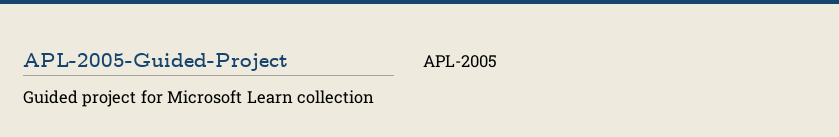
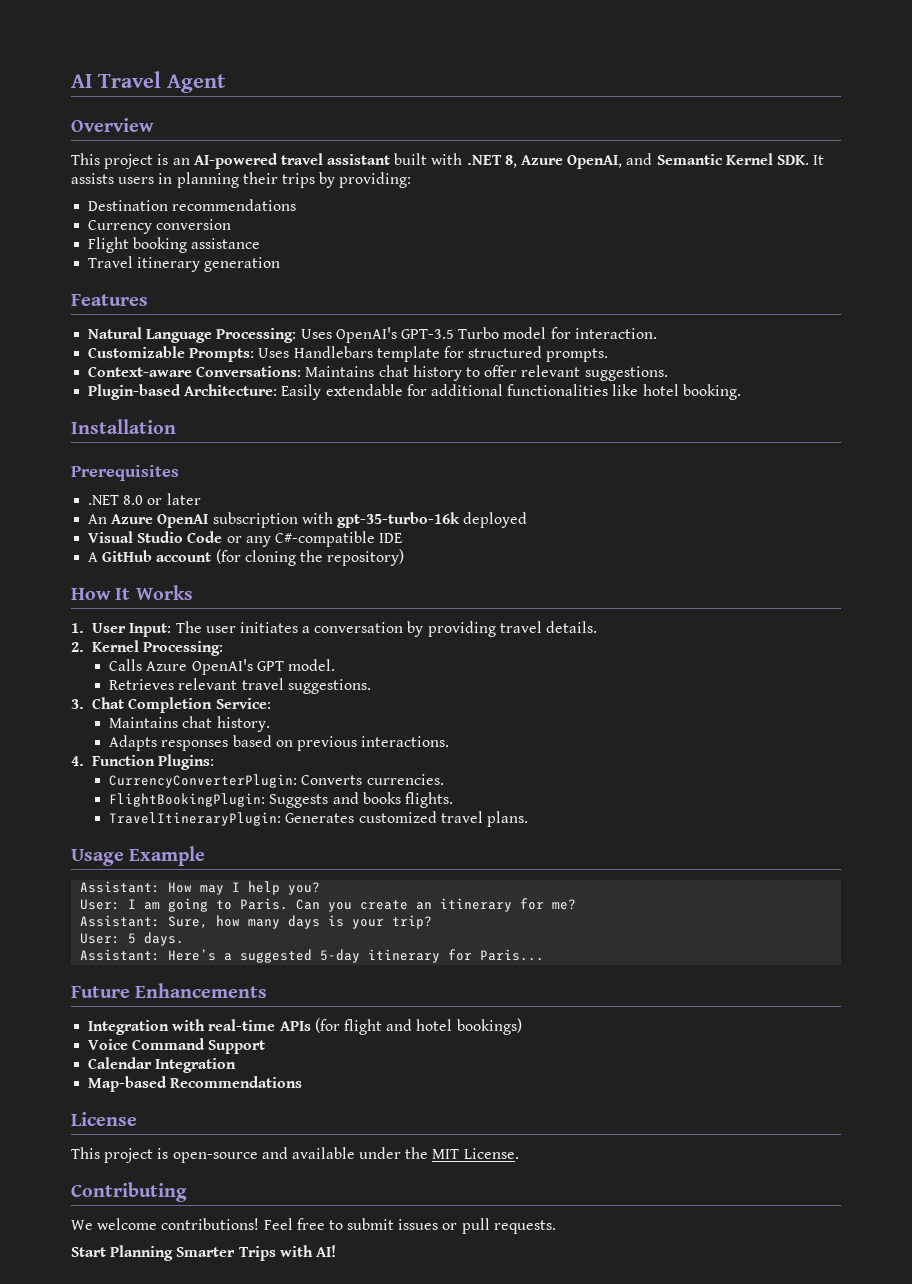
- APL-2005-Guided-Project
- Guided project for Microsoft Learn collection APL-2005
+ AI Travel Agent
+ Overview
+ This project is an AI-powered travel assistant built with .NET 8, Azure OpenAI, and Semantic Kernel SDK. It assists users in planning their trips by providing:
+ Destination recommendations
+ Currency conversion
+ Flight booking assistance
+ Travel itinerary generation
+ Features
+ Natural Language Processing: Uses OpenAI's GPT-3.5 Turbo model for interaction.
+ Customizable Prompts: Uses Handlebars template for structured prompts.
+ Context-aware Conversations: Maintains chat history to offer relevant suggestions.
+ Plugin-based Architecture: Easily extendable for additional functionalities like hotel booking.
+ Installation
+ Prerequisites
+ .NET 8.0 or later
+ An Azure OpenAI subscription with gpt-35-turbo-16k deployed
+ Visual Studio Code or any C#-compatible IDE
+ A GitHub account (for cloning the repository)
+ How It Works
+ 1. User Input: The user initiates a conversation by providing travel details.
+ 2. Kernel Processing:
+ Calls Azure OpenAI's GPT model.
+ Retrieves relevant travel suggestions.
+ 3. Chat Completion Service:
+ Maintains chat history.
+ Adapts responses based on previous interactions.
+ 4. Function Plugins:
+ CurrencyConverterPlugin: Converts currencies.
+ FlightBookingPlugin: Suggests and books flights.
+ TravelItineraryPlugin: Generates customized travel plans.
+ Usage Example
+ Assistant: How may I help you?
+ User: I am going to Paris. Can you create an itinerary for me?
+ Assistant: Sure, how many days is your trip?
+ User: 5 days.
+ Assistant: Here’s a suggested 5-day itinerary for Paris...
+ Future Enhancements
+ Integration with real-time APIs (for flight and hotel bookings)
+ Voice Command Support
+ Calendar Integration
+ Map-based Recommendations
+ License
+ This project is open-source and available under the MIT License.
+ Contributing
+ We welcome contributions! Feel free to submit issues or pull requests.
+ Start Planning Smarter Trips with AI!

